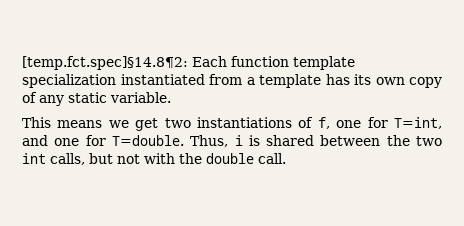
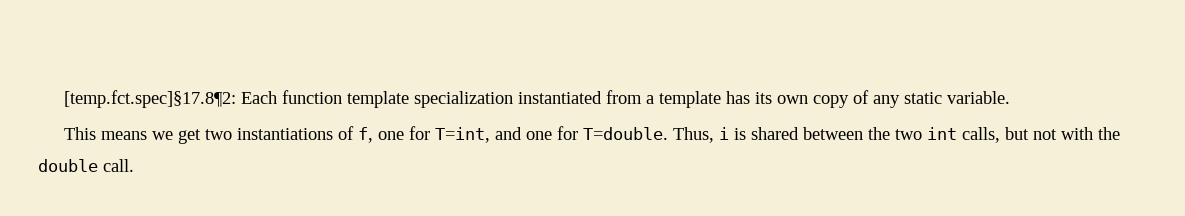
- [temp.fct.spec]§14.8¶2: Each function template specialization instantiated from a template has its own copy of any static variable.
+ [temp.fct.spec]§17.8¶2: Each function template specialization instantiated from a template has its own copy of any static variable.

